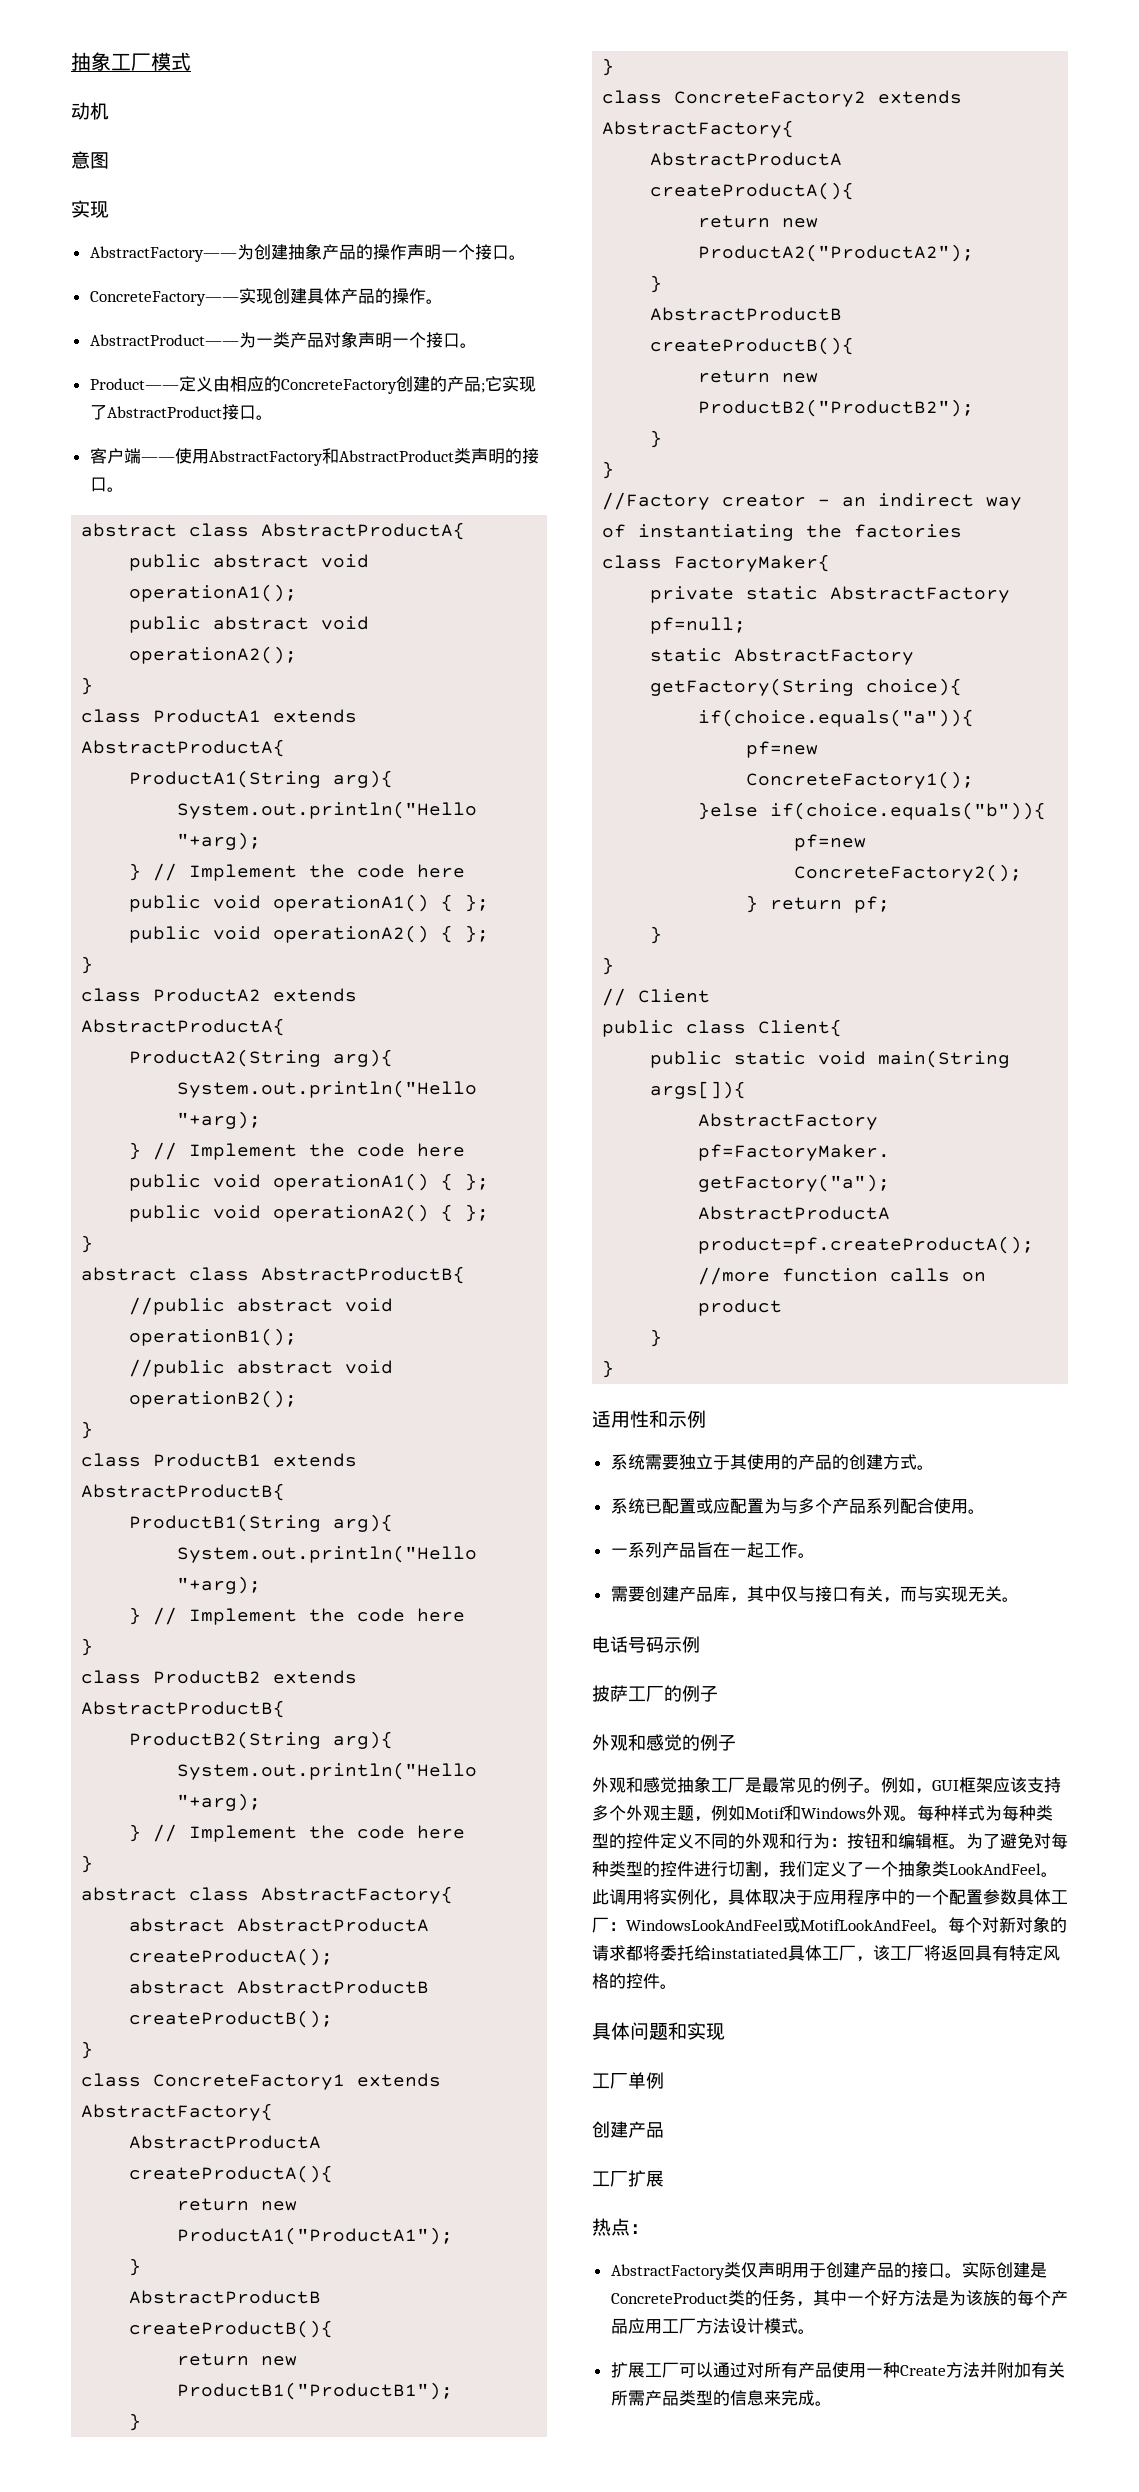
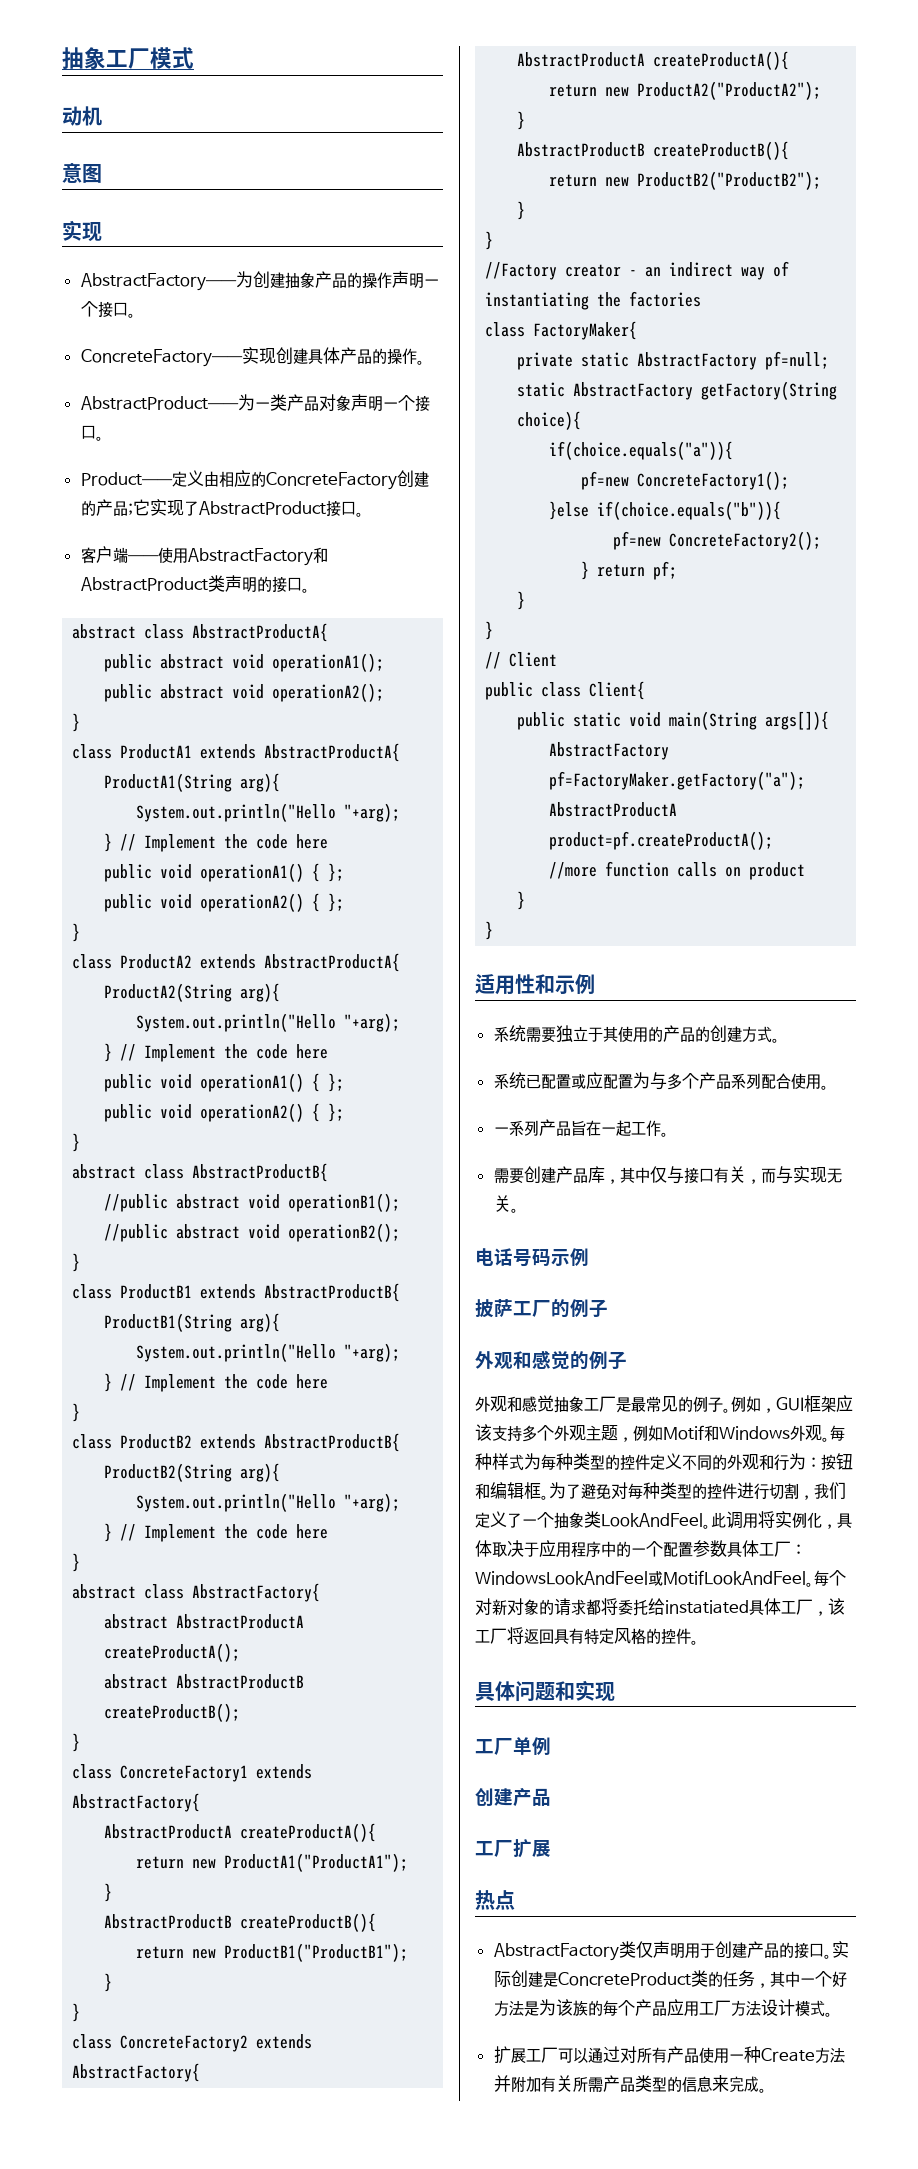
- 热点：
+ 热点

